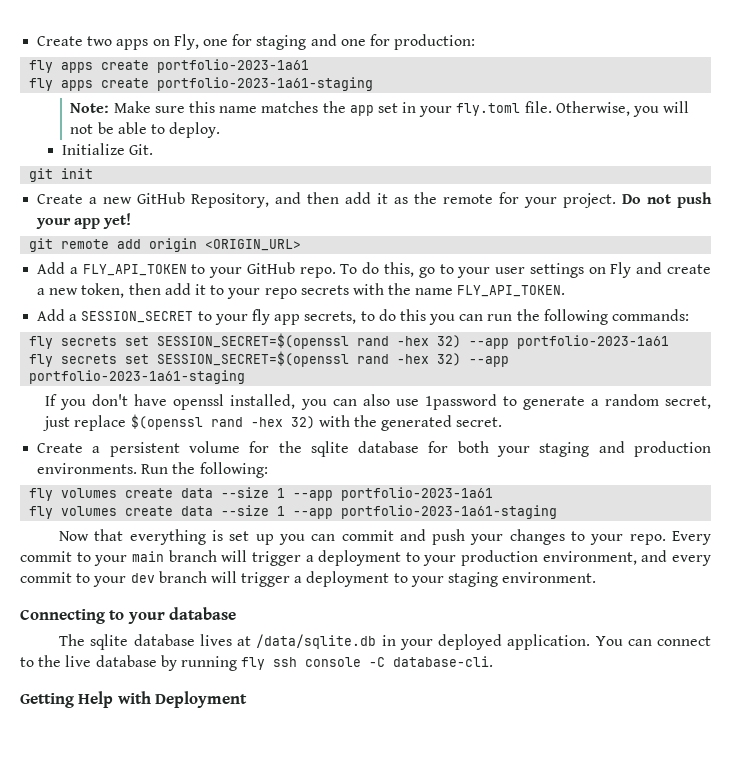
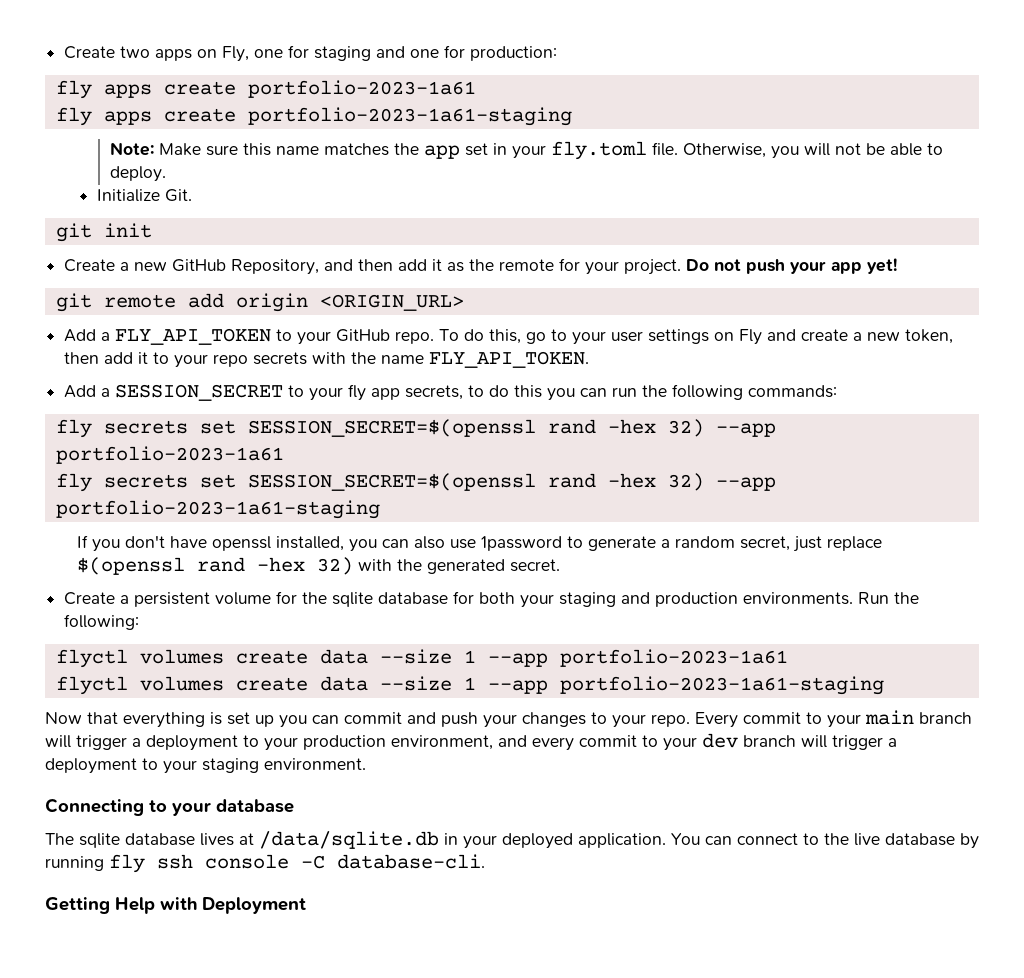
- fly volumes create data --size 1 --app portfolio-2023-1a61
+ flyctl volumes create data --size 1 --app portfolio-2023-1a61
- fly volumes create data --size 1 --app portfolio-2023-1a61-staging
+ flyctl volumes create data --size 1 --app portfolio-2023-1a61-staging

